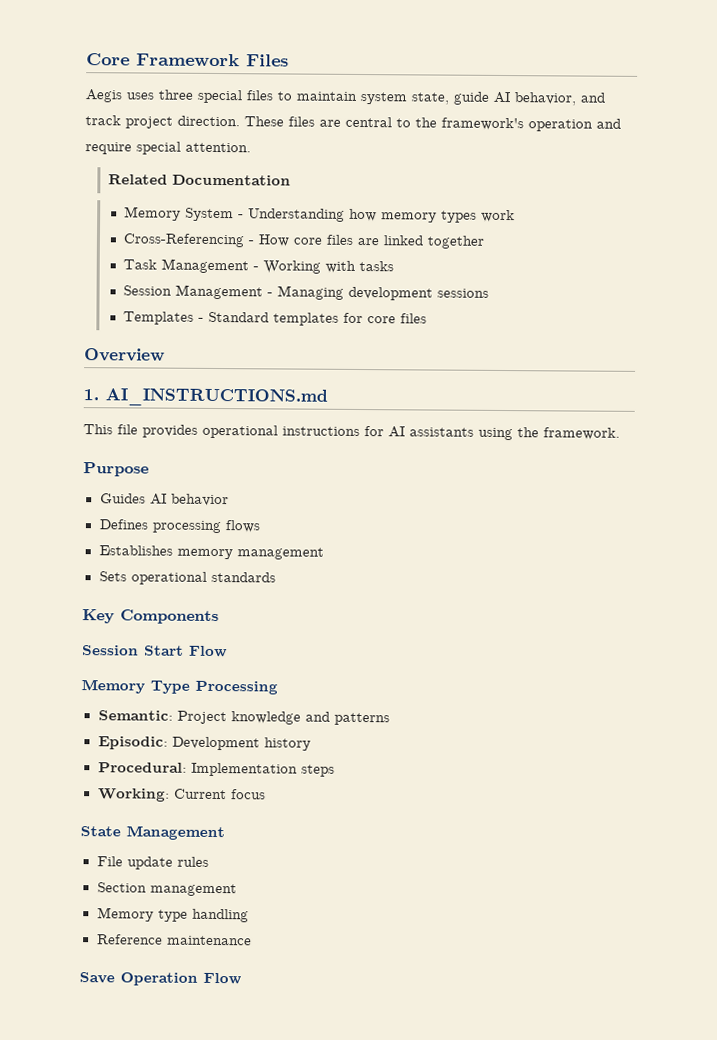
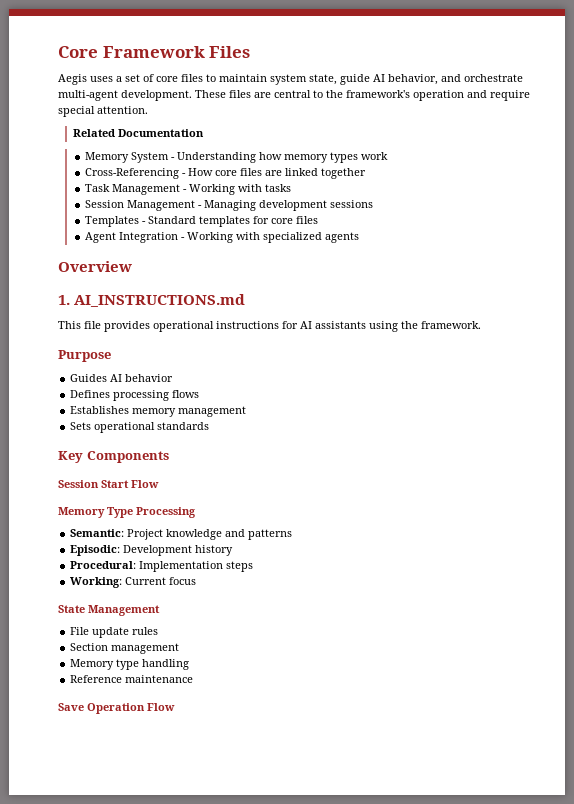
- Aegis uses three special files to maintain system state, guide AI behavior, and track project direction.
+ Aegis uses a set of core files to maintain system state, guide AI behavior, and orchestrate multi-agent development.
+ Agent Integration - Working with specialized agents

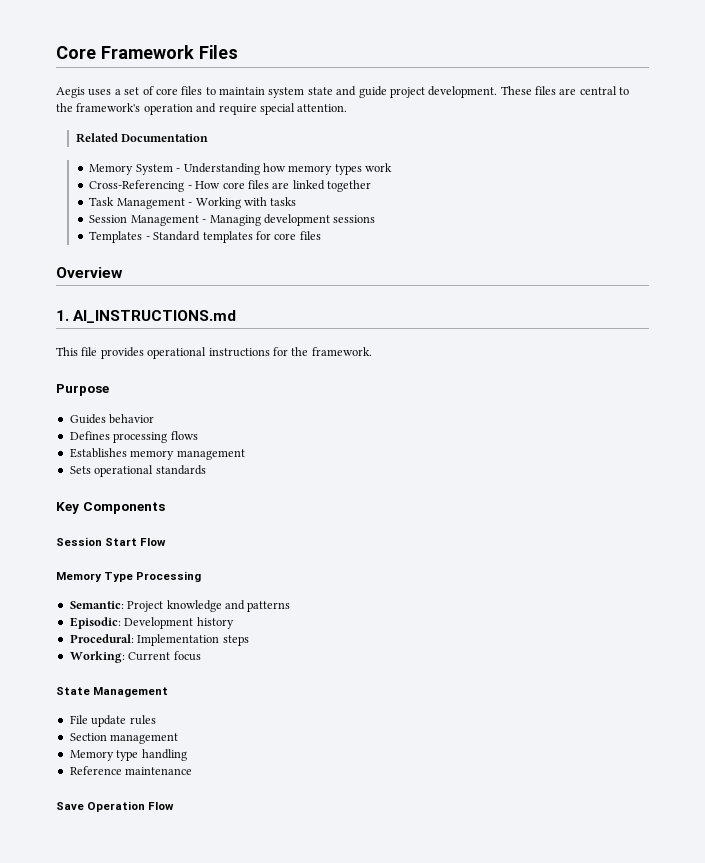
- Aegis uses a set of core files to maintain system state, guide AI behavior, and orchestrate multi-agent development.
+ Aegis uses a set of core files to maintain system state and guide project development.
- Agent Integration - Working with specialized agents
- This file provides operational instructions for AI assistants using the framework.
+ This file provides operational instructions for the framework.
- Guides AI behavior
+ Guides behavior

